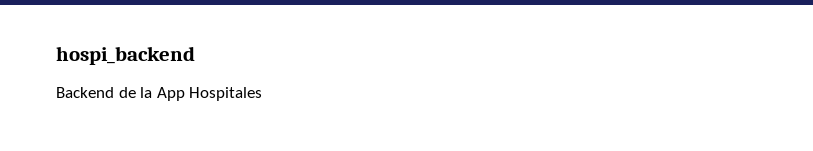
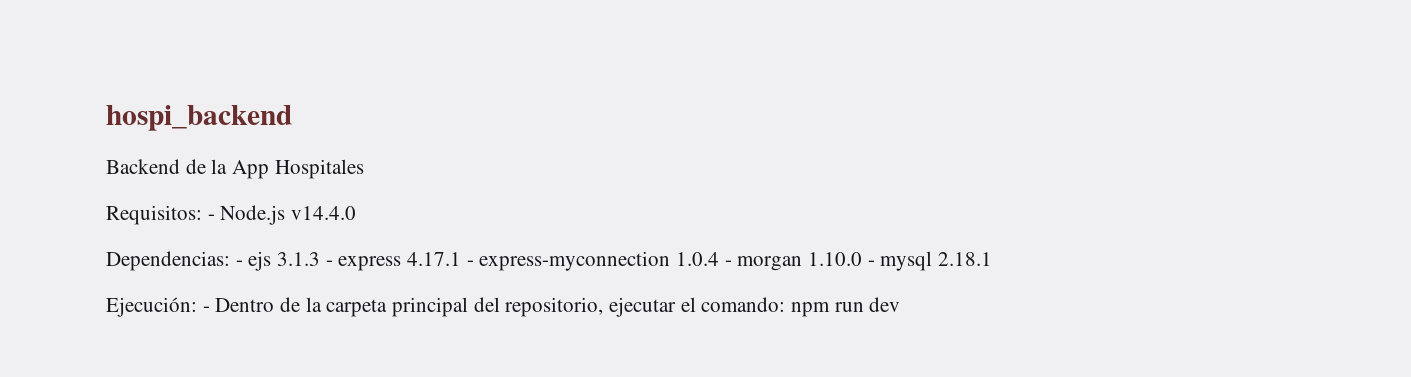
+ Requisitos: - Node.js v14.4.0
+ Dependencias: - ejs 3.1.3 - express 4.17.1 - express-myconnection 1.0.4 - morgan 1.10.0 - mysql 2.18.1
+ Ejecución: - Dentro de la carpeta principal del repositorio, ejecutar el comando: npm run dev

